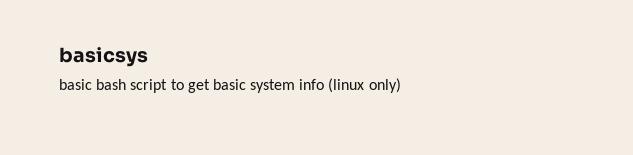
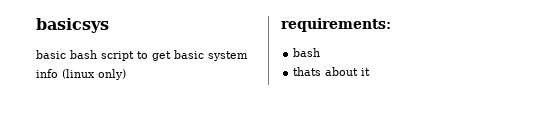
+ requirements:
+ bash
+ thats about it

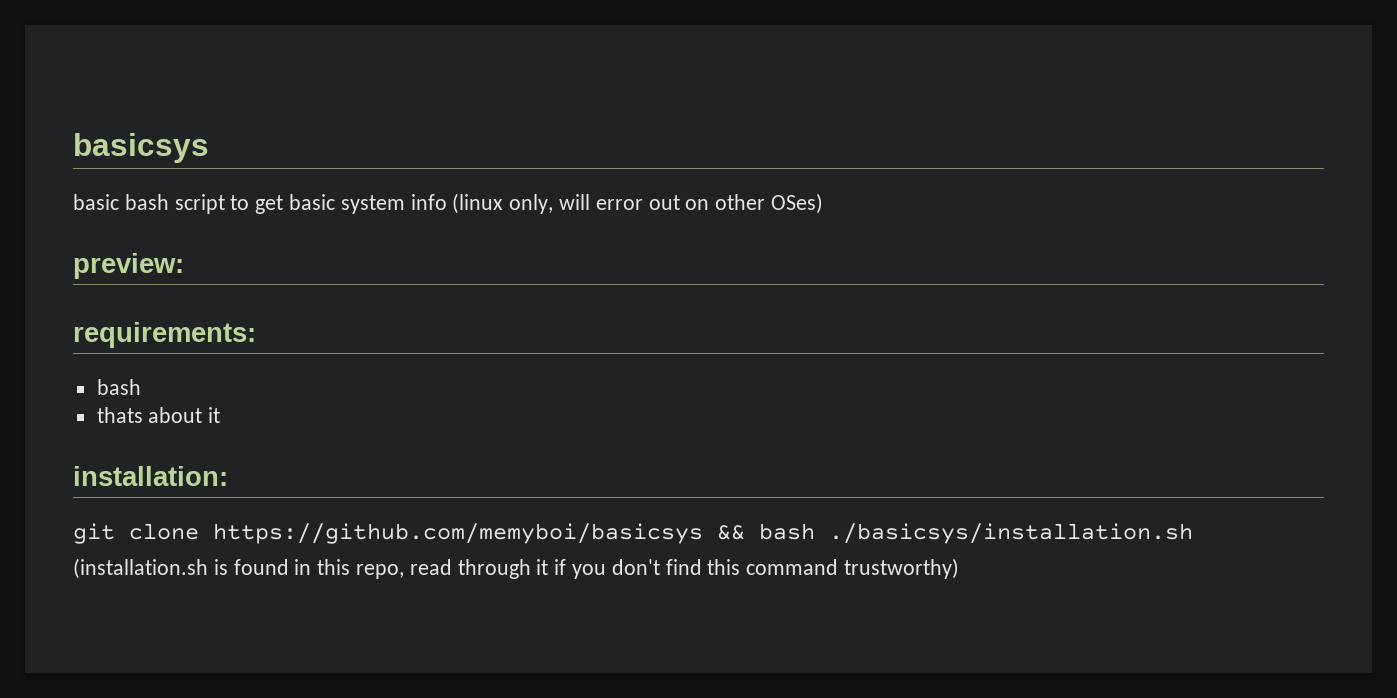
- basic bash script to get basic system info (linux only)
+ basic bash script to get basic system info (linux only, will error out on other OSes)
+ preview:
+ installation:
+ git clone https://github.com/memyboi/basicsys && bash ./basicsys/installation.sh
+ (installation.sh is found in this repo, read through it if you don't find this command trustworthy)

